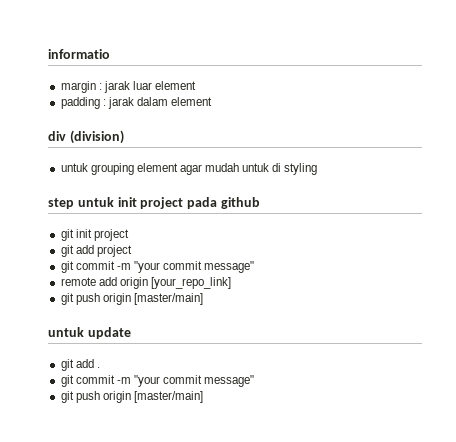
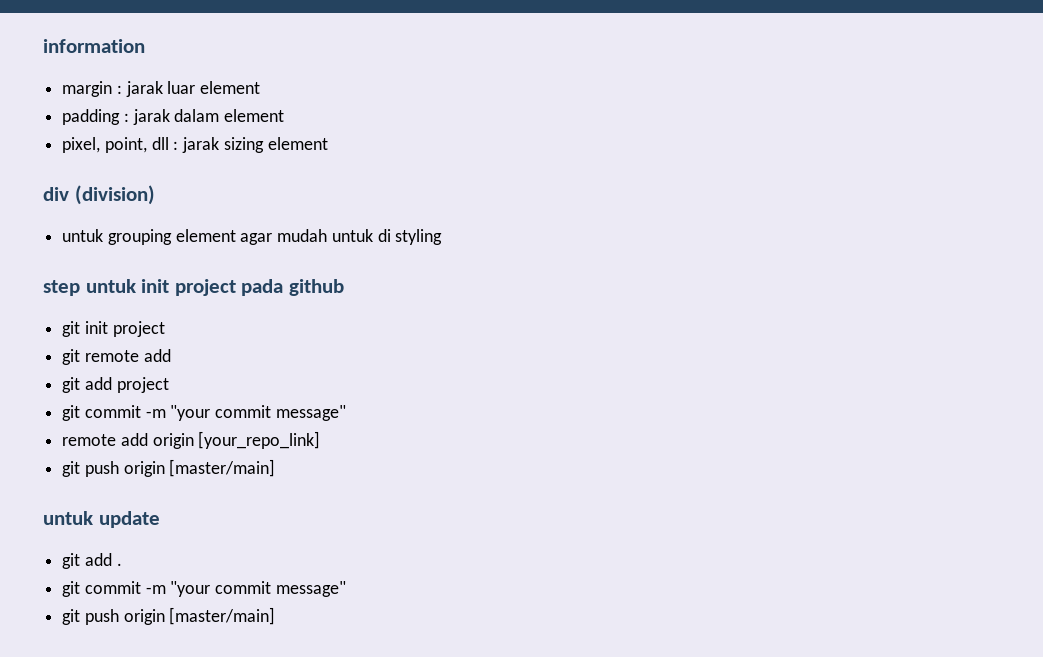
- informatio
+ information
+ pixel, point, dll : jarak sizing element
+ git remote add

